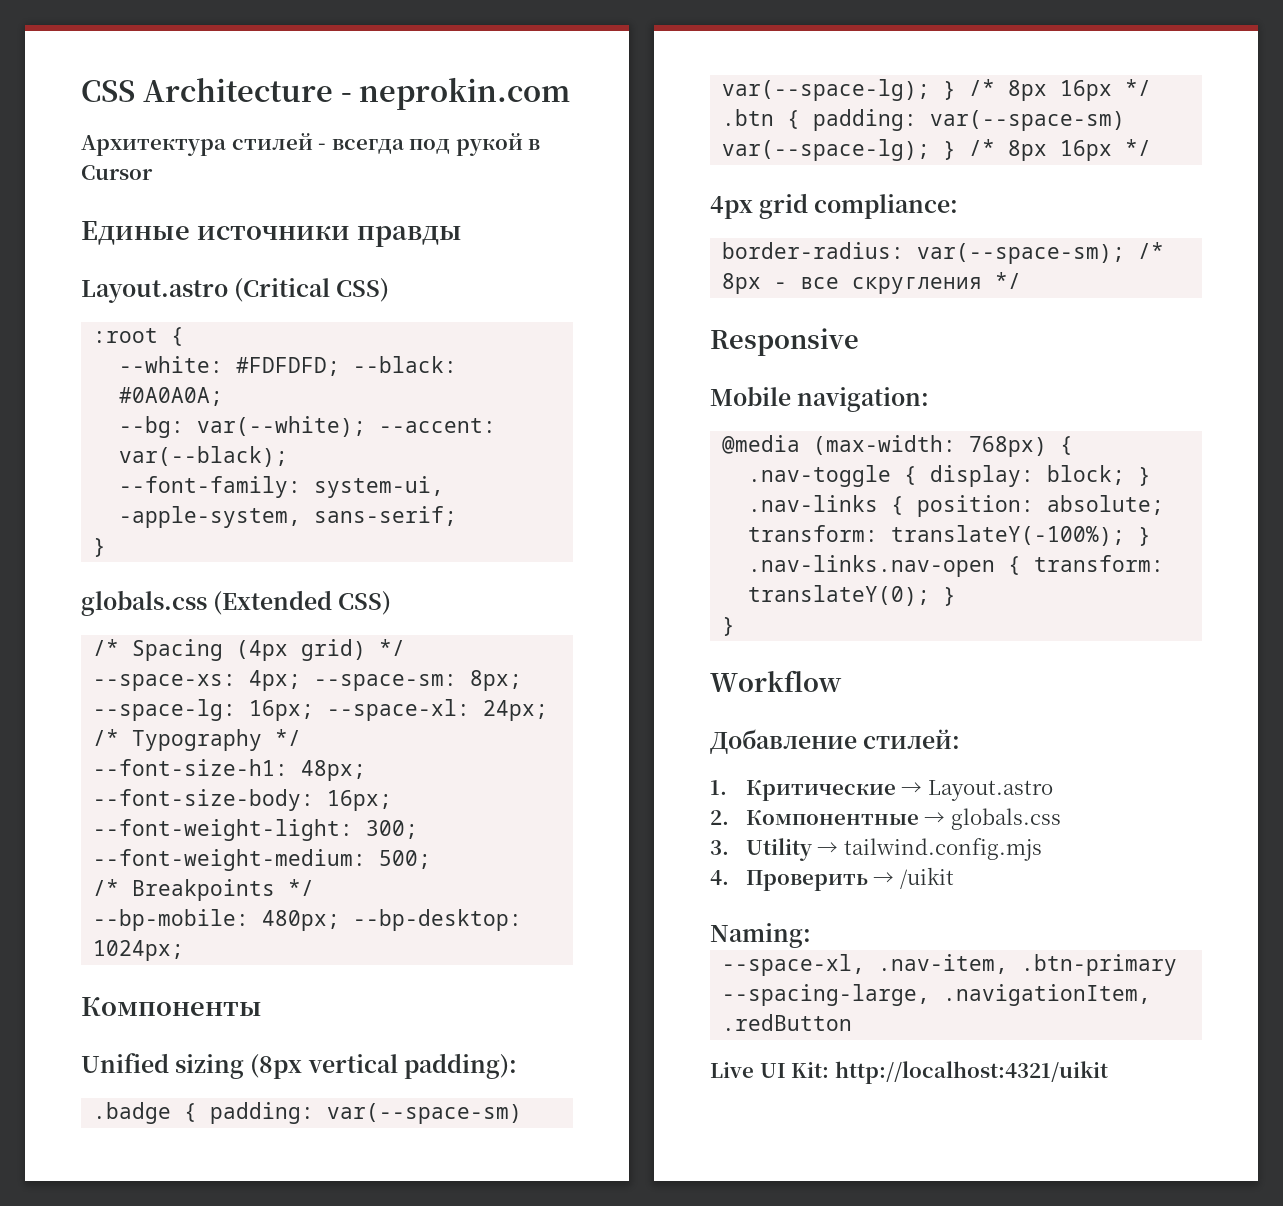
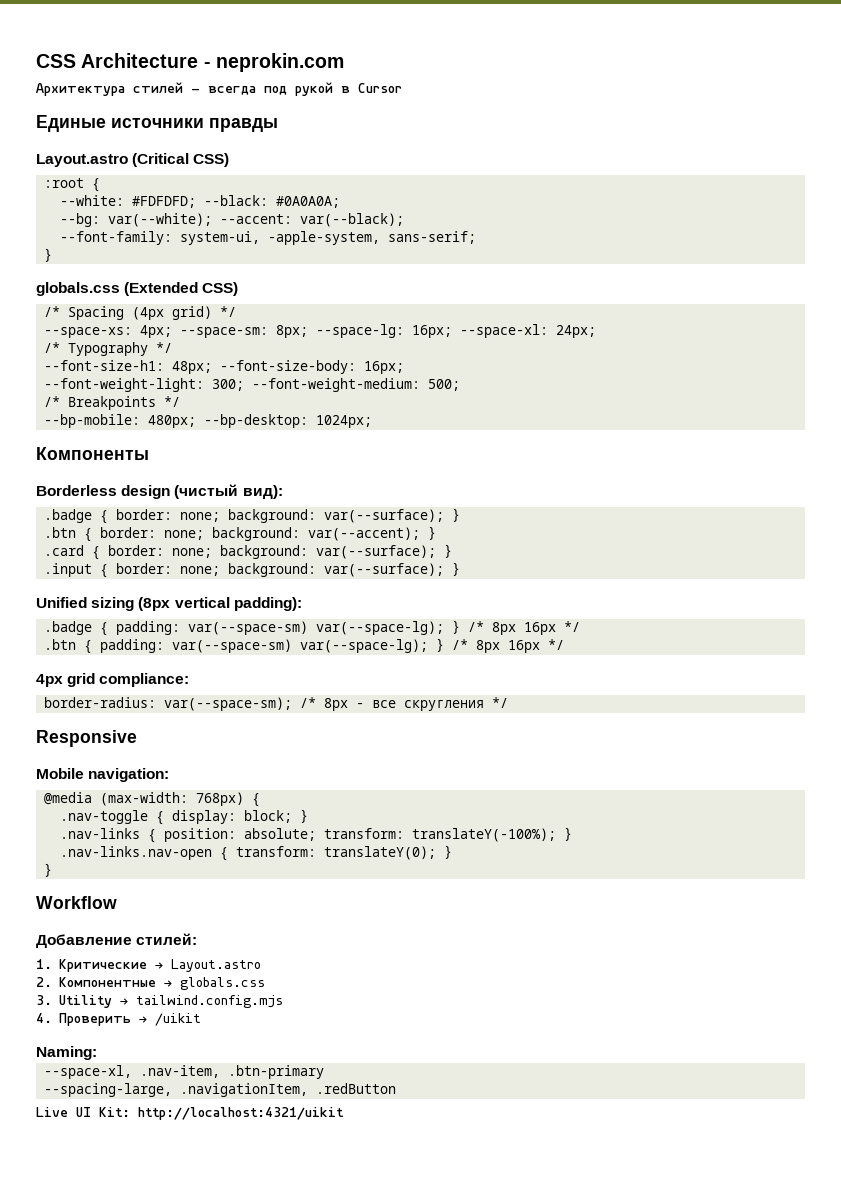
+ Borderless design (чистый вид):
+ .badge { border: none; background: var(--surface); }
+ .btn { border: none; background: var(--accent); }
+ .card { border: none; background: var(--surface); }
+ .input { border: none; background: var(--surface); }

